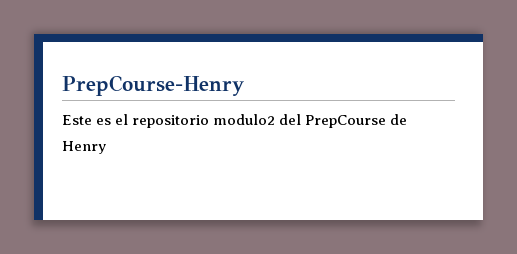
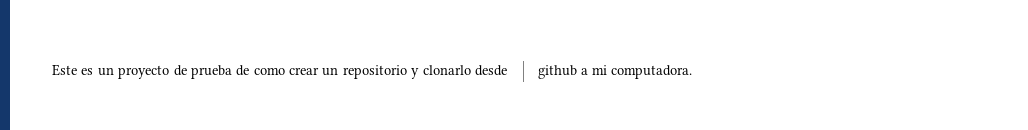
- PrepCourse-Henry
- Este es el repositorio modulo2 del PrepCourse de Henry
+ Este es un proyecto de prueba de como crear un repositorio y clonarlo desde github a mi computadora.

